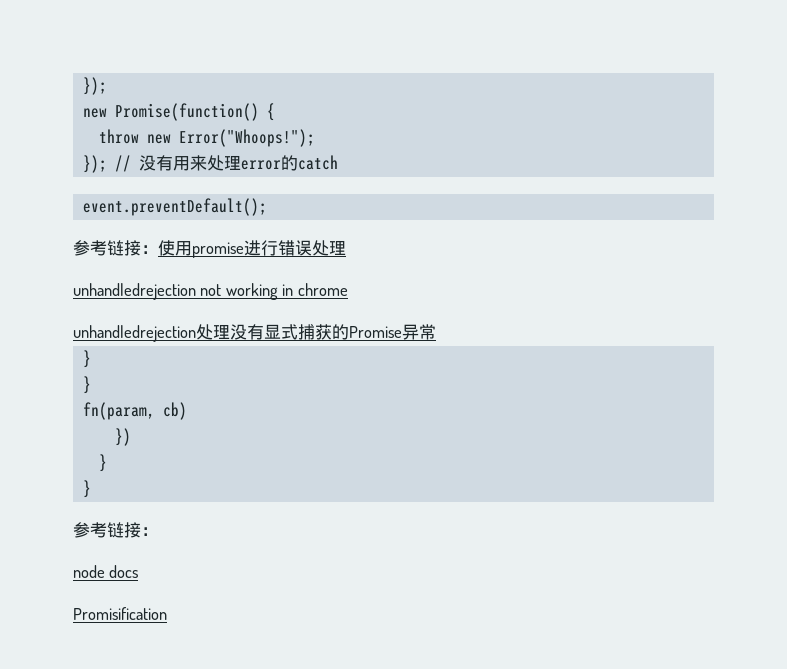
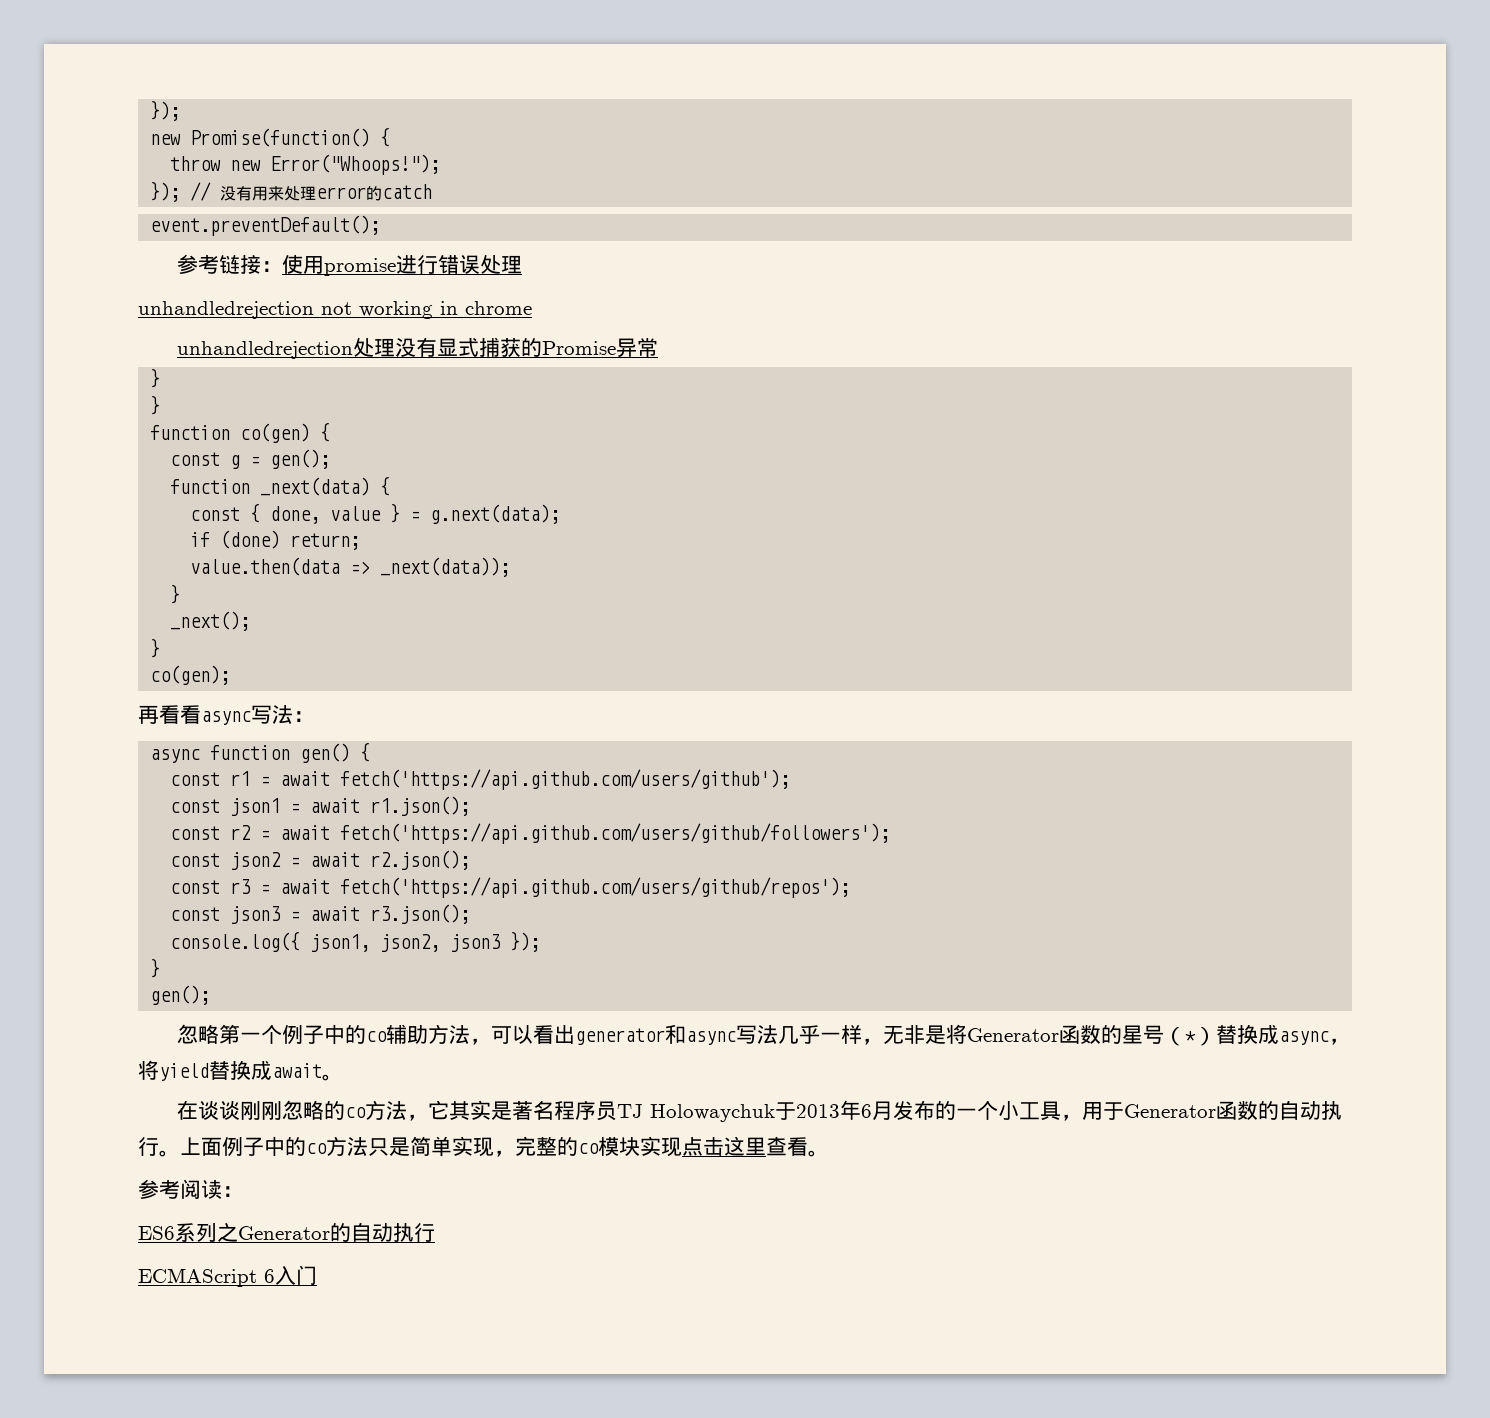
- fn(param, cb)
- })
+ function co(gen) {
+ const g = gen();
+ function _next(data) {
+ const { done, value } = g.next(data);
+ if (done) return;
+ value.then(data => _next(data));
  }
+ _next();
  }
- 参考链接：
- node docs
- Promisification
+ co(gen);
+ 再看看async写法：
+ async function gen() {
+ const r1 = await fetch('https://api.github.com/users/github');
+ const json1 = await r1.json();
+ const r2 = await fetch('https://api.github.com/users/github/followers');
+ const json2 = await r2.json();
+ const r3 = await fetch('https://api.github.com/users/github/repos');
+ const json3 = await r3.json();
+ console.log({ json1, json2, json3 });
+ }
+ gen();
+ 忽略第一个例子中的co辅助方法，可以看出generator和async写法几乎一样，无非是将Generator函数的星号（*）替换成async，将yield替换成await。
+ 在谈谈刚刚忽略的co方法，它其实是著名程序员TJ Holowaychuk于2013年6月发布的一个小工具，用于Generator函数的自动执行。上面例子中的co方法只是简单实现，完整的co模块实现点击这里查看。
+ 参考阅读：
+ ES6系列之Generator的自动执行
+ ECMAScript 6入门

